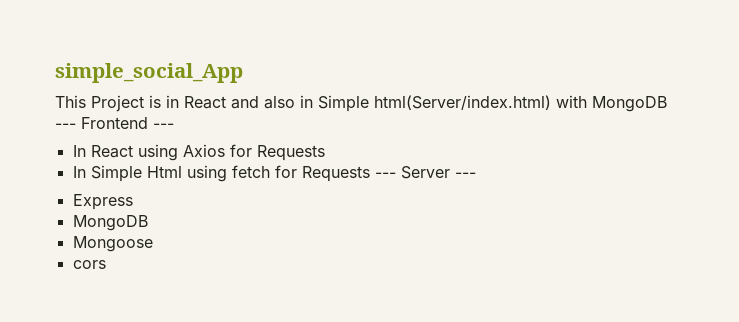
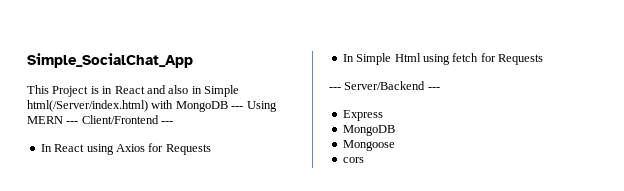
- simple_social_App
+ Simple_SocialChat_App
- This Project is in React and also in Simple html(Server/index.html) with MongoDB --- Frontend ---
+ This Project is in React and also in Simple html(/Server/index.html) with MongoDB --- Using MERN --- Client/Frontend ---
- In Simple Html using fetch for Requests --- Server ---
+ In Simple Html using fetch for Requests
+ --- Server/Backend ---

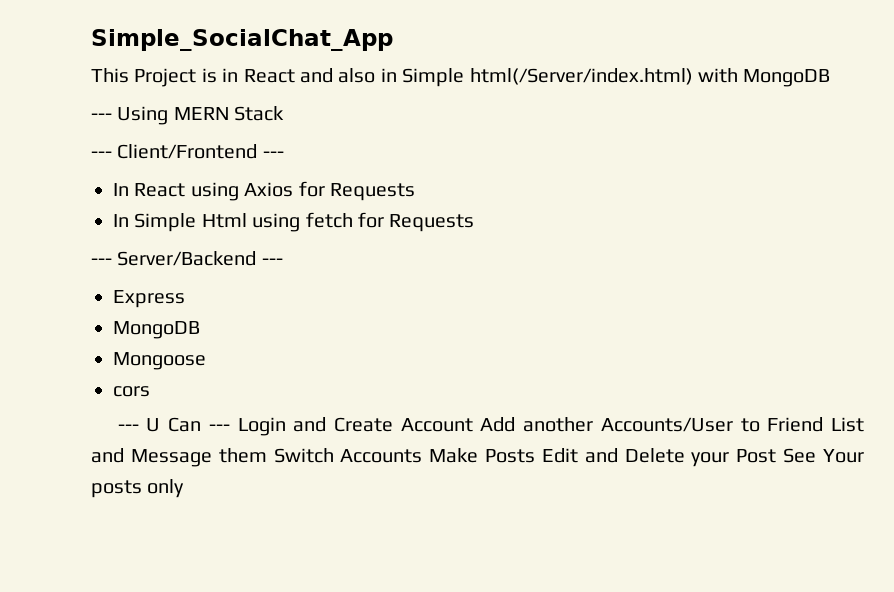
- This Project is in React and also in Simple html(/Server/index.html) with MongoDB --- Using MERN --- Client/Frontend ---
+ This Project is in React and also in Simple html(/Server/index.html) with MongoDB
+ --- Using MERN Stack
+ --- Client/Frontend ---
+ --- U Can --- Login and Create Account Add another Accounts/User to Friend List and Message them Switch Accounts Make Posts Edit and Delete your Post See Your posts only

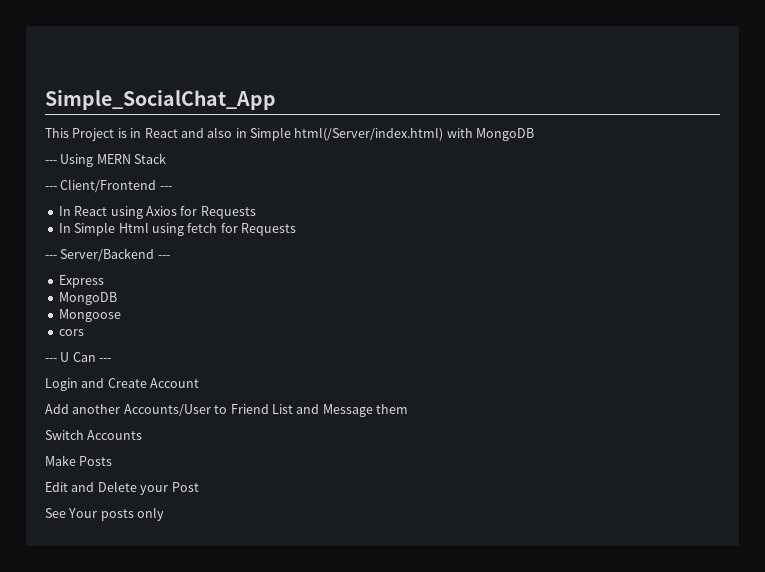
- --- U Can --- Login and Create Account Add another Accounts/User to Friend List and Message them Switch Accounts Make Posts Edit and Delete your Post See Your posts only
+ --- U Can ---
+ Login and Create Account
+ Add another Accounts/User to Friend List and Message them
+ Switch Accounts
+ Make Posts
+ Edit and Delete your Post
+ See Your posts only

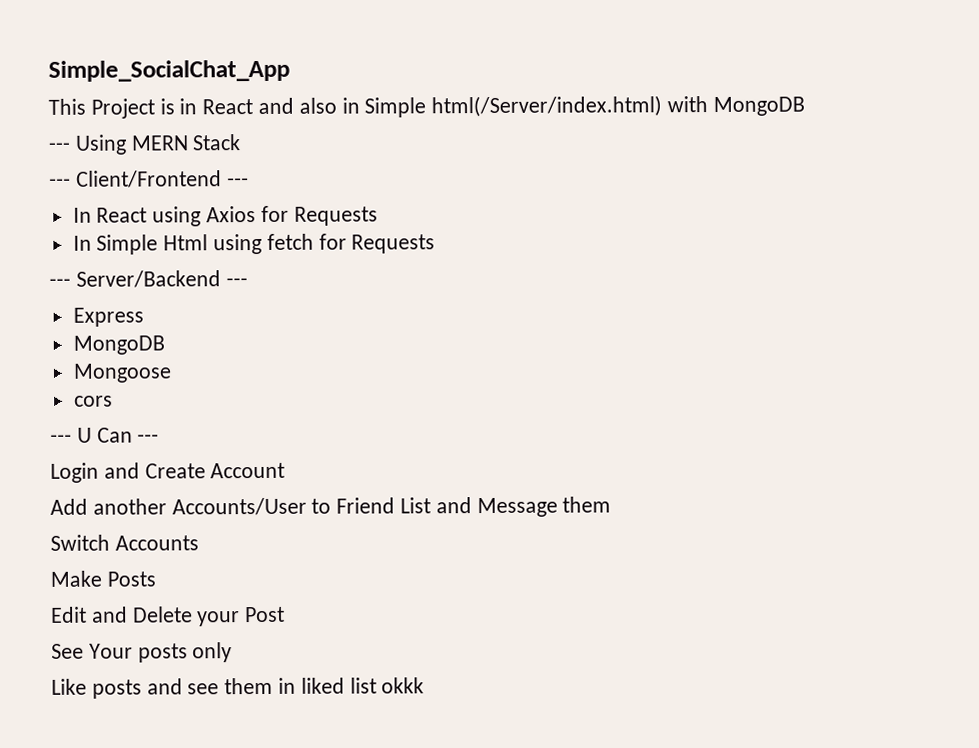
+ Like posts and see them in liked list okkk

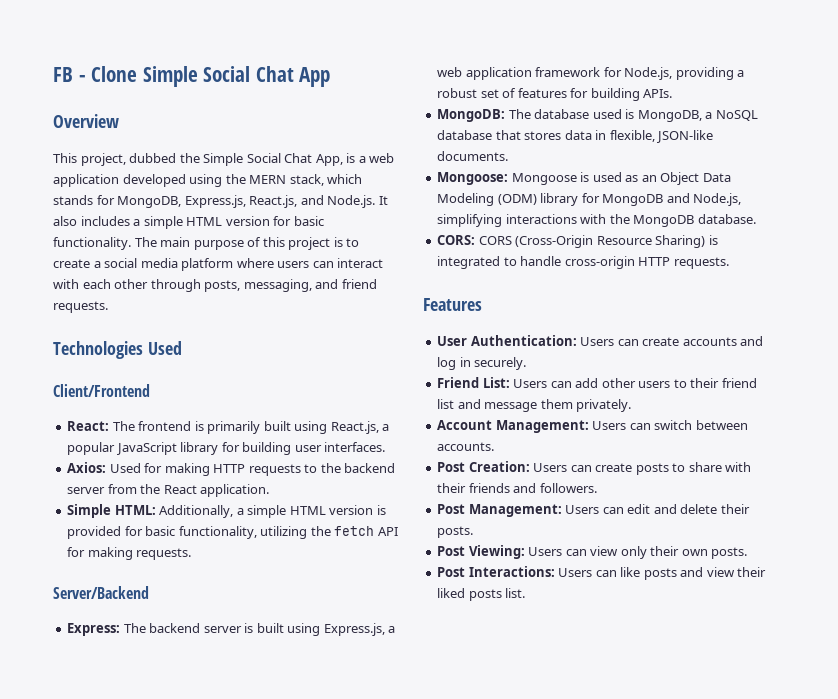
- Simple_SocialChat_App
- This Project is in React and also in Simple html(/Server/index.html) with MongoDB
- --- Using MERN Stack
- --- Client/Frontend ---
- In React using Axios for Requests
- In Simple Html using fetch for Requests
- --- Server/Backend ---
- Express
- MongoDB
- Mongoose
- cors
- --- U Can ---
- Login and Create Account
- Add another Accounts/User to Friend List and Message them
- Switch Accounts
- Make Posts
- Edit and Delete your Post
- See Your posts only
- Like posts and see them in liked list okkk
+ FB - Clone Simple Social Chat App
+ Overview
+ This project, dubbed the Simple Social Chat App, is a web application developed using the MERN stack, which stands for MongoDB, Express.js, React.js, and Node.js. It also includes a simple HTML version for basic functionality. The main purpose of this project is to create a social media platform where users can interact with each other through posts, messaging, and friend requests.
+ Technologies Used
+ Client/Frontend
+ React: The frontend is primarily built using React.js, a popular JavaScript library for building user interfaces.
+ Axios: Used for making HTTP requests to the backend server from the React application.
+ Simple HTML: Additionally, a simple HTML version is provided for basic functionality, utilizing the fetch API for making requests.
+ Server/Backend
+ Express: The backend server is built using Express.js, a web application framework for Node.js, providing a robust set of features for building APIs.
+ MongoDB: The database used is MongoDB, a NoSQL database that stores data in flexible, JSON-like documents.
+ Mongoose: Mongoose is used as an Object Data Modeling (ODM) library for MongoDB and Node.js, simplifying interactions with the MongoDB database.
+ CORS: CORS (Cross-Origin Resource Sharing) is integrated to handle cross-origin HTTP requests.
+ Features
+ User Authentication: Users can create accounts and log in securely.
+ Friend List: Users can add other users to their friend list and message them privately.
+ Account Management: Users can switch between accounts.
+ Post Creation: Users can create posts to share with their friends and followers.
+ Post Management: Users can edit and delete their posts.
+ Post Viewing: Users can view only their own posts.
+ Post Interactions: Users can like posts and view their liked posts list.

